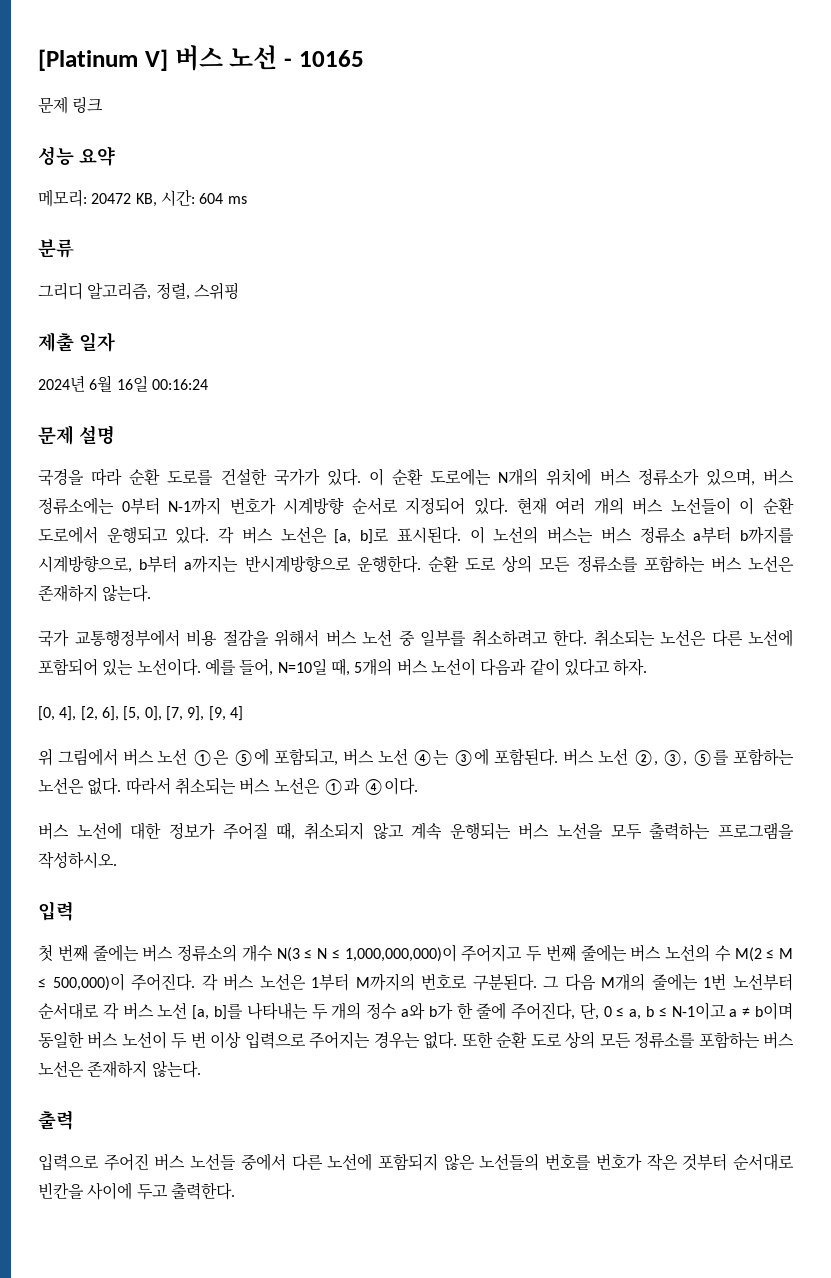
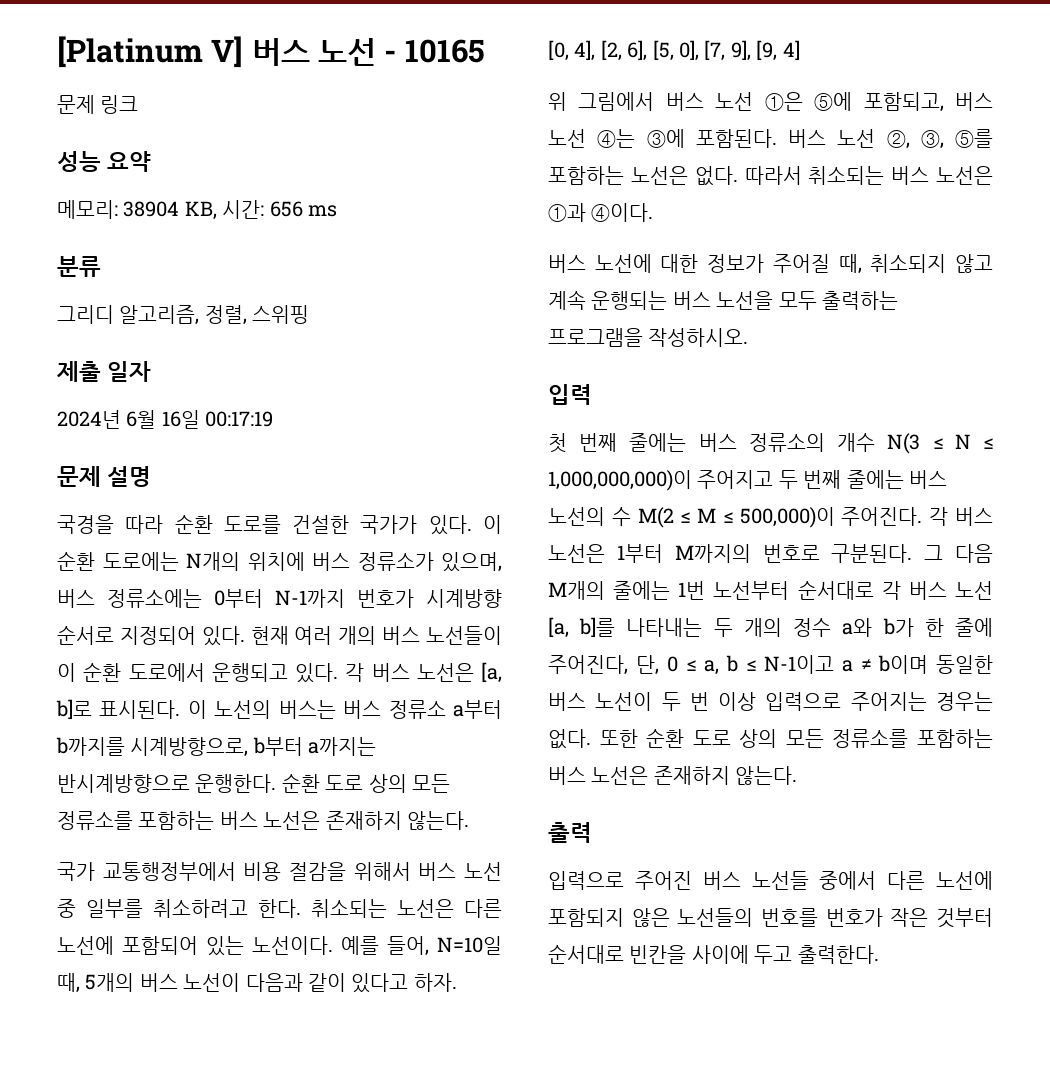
- 메모리: 20472 KB, 시간: 604 ms
+ 메모리: 38904 KB, 시간: 656 ms
- 2024년 6월 16일 00:16:24
+ 2024년 6월 16일 00:17:19

